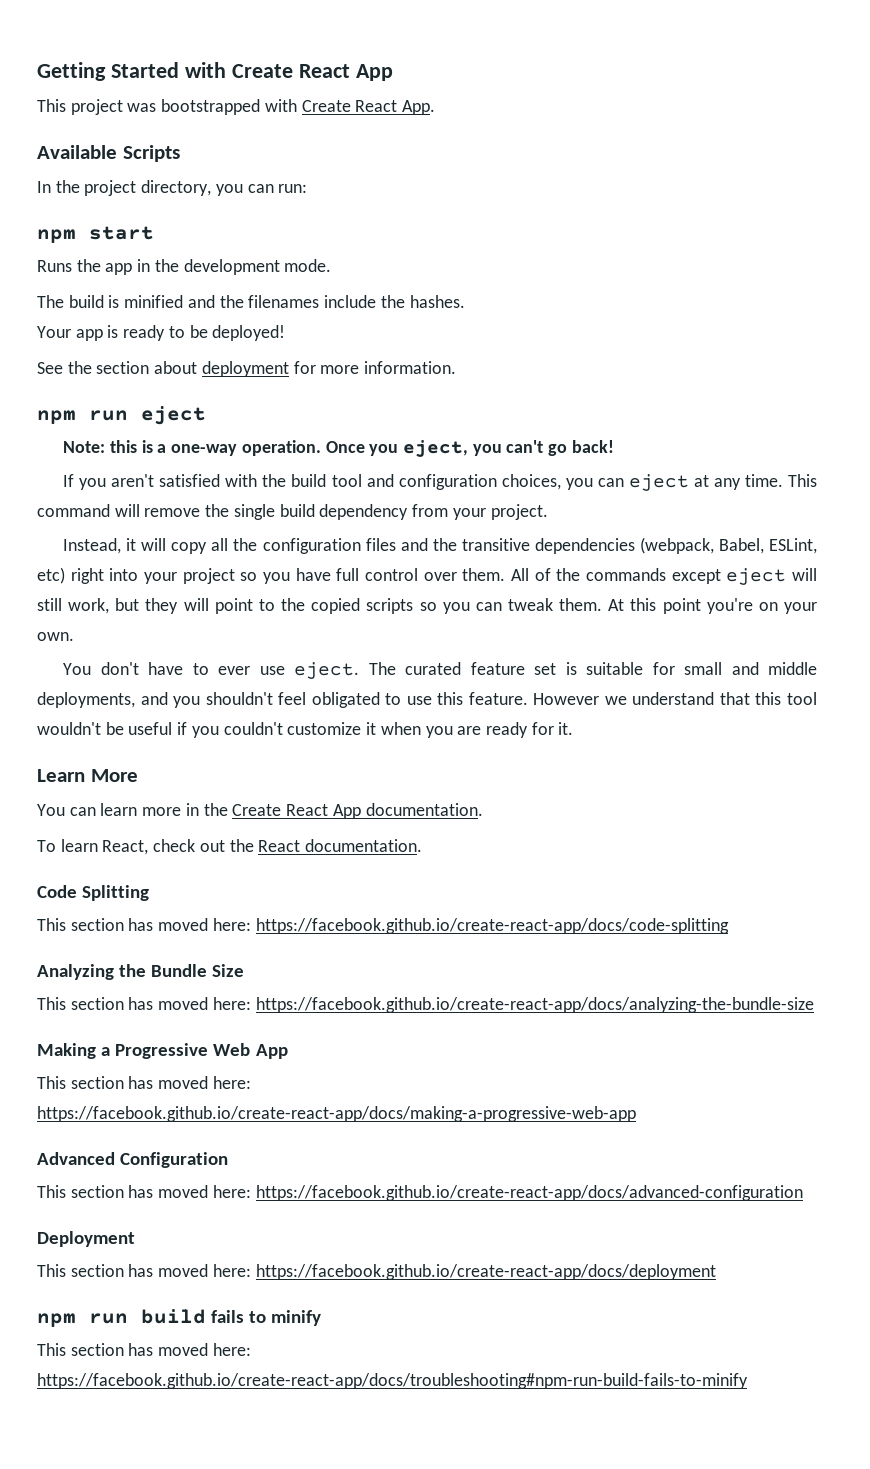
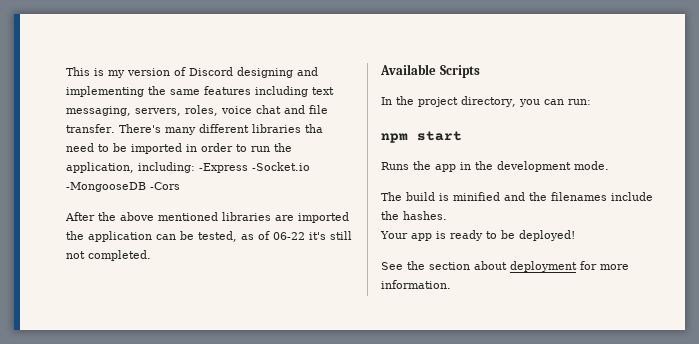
- Getting Started with Create React App
- This project was bootstrapped with Create React App.
+ This is my version of Discord designing and implementing the same features including text messaging, servers, roles, voice chat and file transfer. There's many different libraries tha need to be imported in order to run the application, including: -Express -Socket.io -MongooseDB -Cors
+ After the above mentioned libraries are imported the application can be tested, as of 06-22 it's still not completed.
- npm run eject
- Note: this is a one-way operation. Once you eject, you can't go back!
- If you aren't satisfied with the build tool and configuration choices, you can eject at any time. This command will remove the single build dependency from your project.
- Instead, it will copy all the configuration files and the transitive dependencies (webpack, Babel, ESLint, etc) right into your project so you have full control over them. All of the commands except eject will still work, but they will point to the copied scripts so you can tweak them. At this point you're on your own.
- You don't have to ever use eject. The curated feature set is suitable for small and middle deployments, and you shouldn't feel obligated to use this feature. However we understand that this tool wouldn't be useful if you couldn't customize it when you are ready for it.
- Learn More
- You can learn more in the Create React App documentation.
- To learn React, check out the React documentation.
- Code Splitting
- This section has moved here: https://facebook.github.io/create-react-app/docs/code-splitting
- Analyzing the Bundle Size
- This section has moved here: https://facebook.github.io/create-react-app/docs/analyzing-the-bundle-size
- Making a Progressive Web App
- This section has moved here: https://facebook.github.io/create-react-app/docs/making-a-progressive-web-app
- Advanced Configuration
- This section has moved here: https://facebook.github.io/create-react-app/docs/advanced-configuration
- Deployment
- This section has moved here: https://facebook.github.io/create-react-app/docs/deployment
- npm run build fails to minify
- This section has moved here: https://facebook.github.io/create-react-app/docs/troubleshooting#npm-run-build-fails-to-minify

